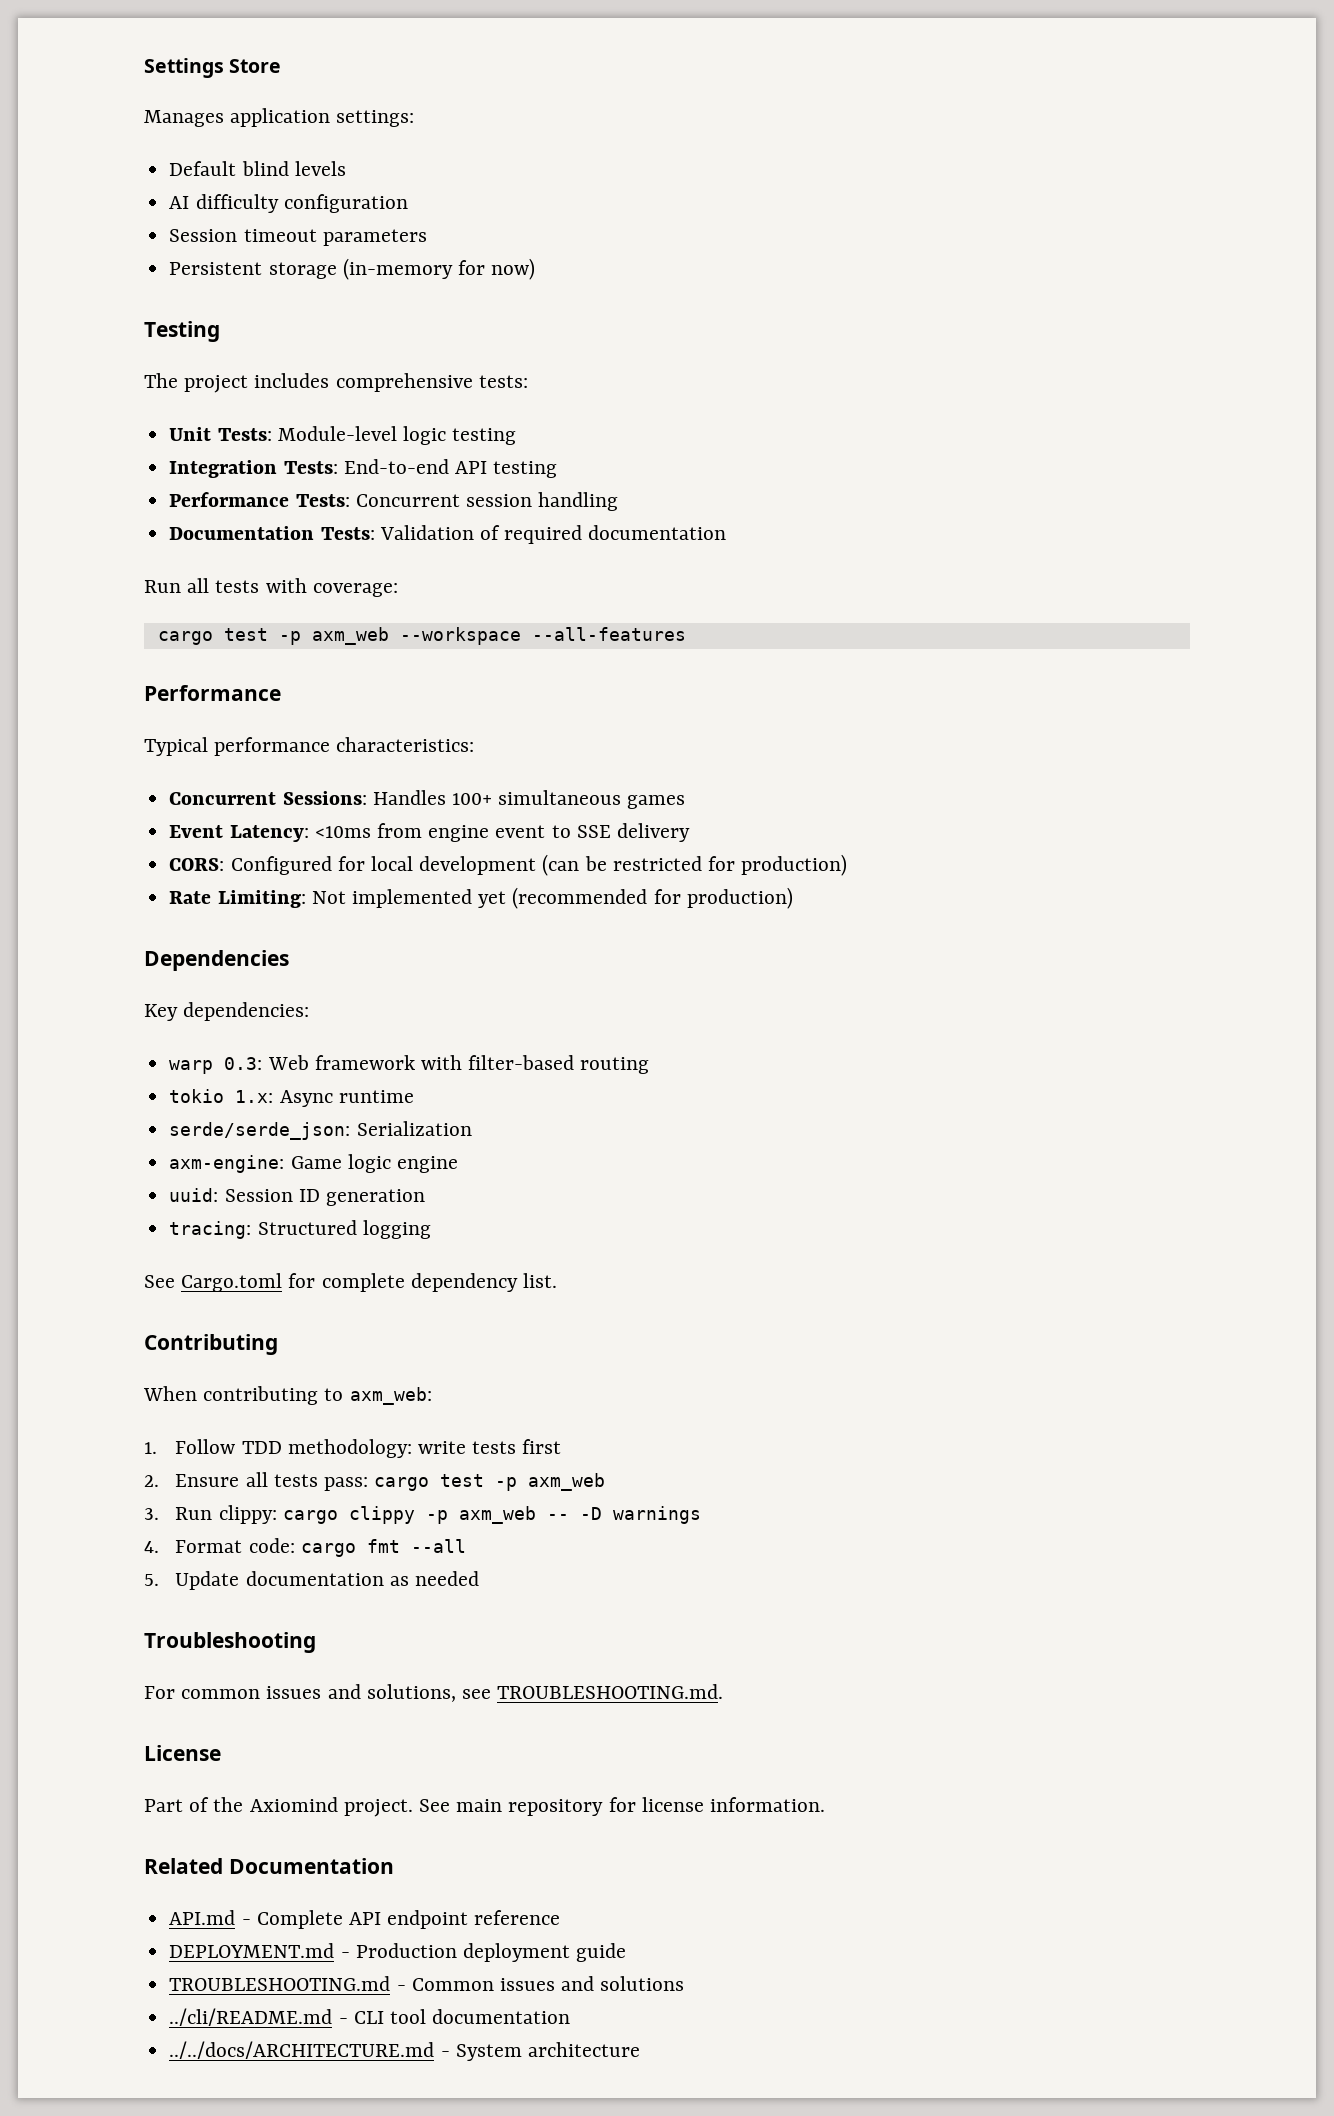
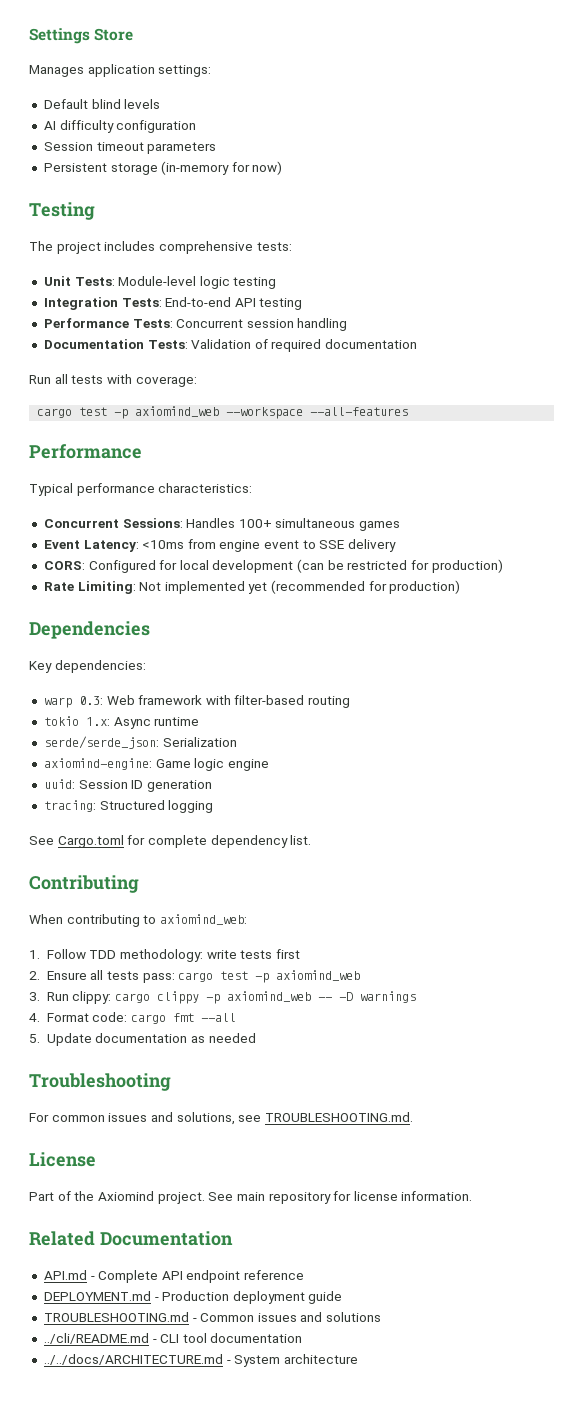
- cargo test -p axm_web --workspace --all-features
+ cargo test -p axiomind_web --workspace --all-features
- axm-engine: Game logic engine
+ axiomind-engine: Game logic engine
- When contributing to axm_web:
+ When contributing to axiomind_web:
- 2. Ensure all tests pass: cargo test -p axm_web
+ 2. Ensure all tests pass: cargo test -p axiomind_web
- 3. Run clippy: cargo clippy -p axm_web -- -D warnings
+ 3. Run clippy: cargo clippy -p axiomind_web -- -D warnings

